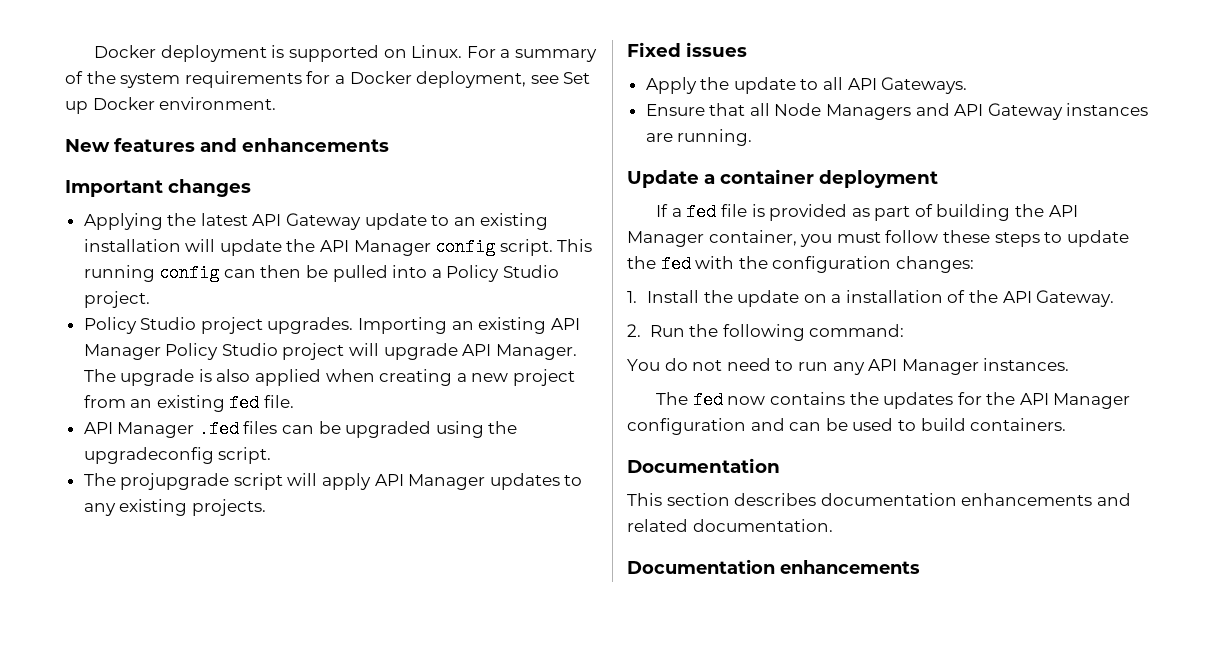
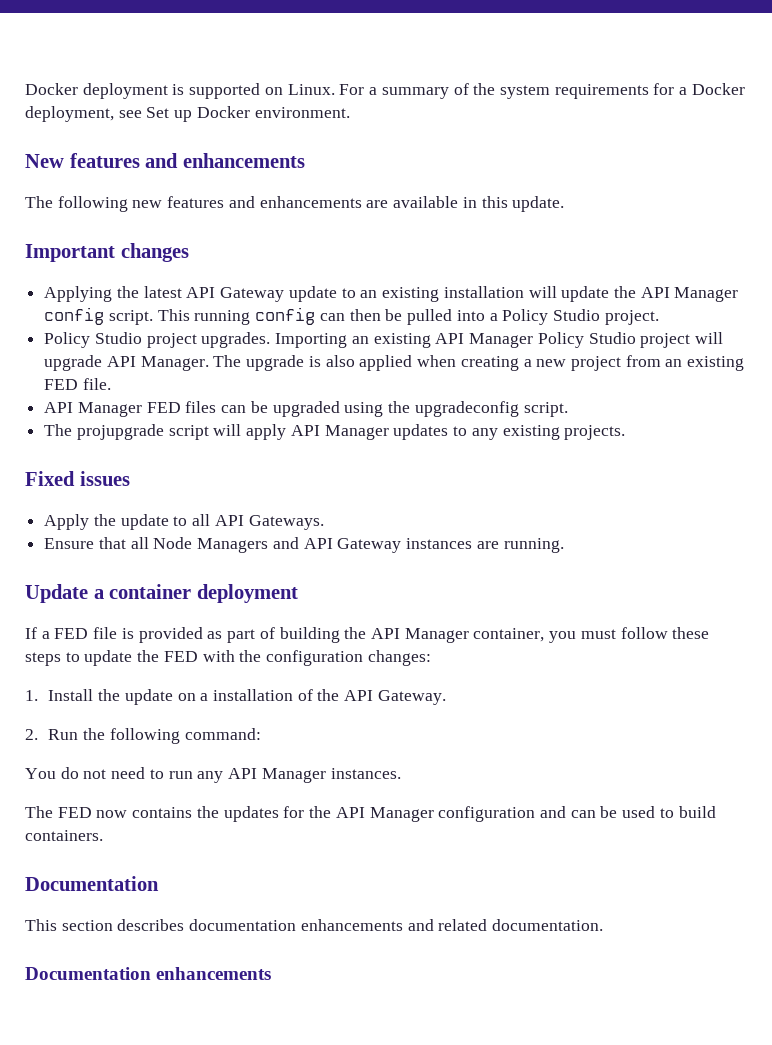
+ The following new features and enhancements are available in this update.
- The upgrade is also applied when creating a new project from an existing fed file.
+ The upgrade is also applied when creating a new project from an existing FED file.
- API Manager .fed files can be upgraded using the upgradeconfig script.
+ API Manager FED files can be upgraded using the upgradeconfig script.
- If a fed file is provided as part of building the API Manager container, you must follow these steps to update the fed with the configuration changes:
+ If a FED file is provided as part of building the API Manager container, you must follow these steps to update the FED with the configuration changes:
- The fed now contains the updates for the API Manager configuration and can be used to build containers.
+ The FED now contains the updates for the API Manager configuration and can be used to build containers.

